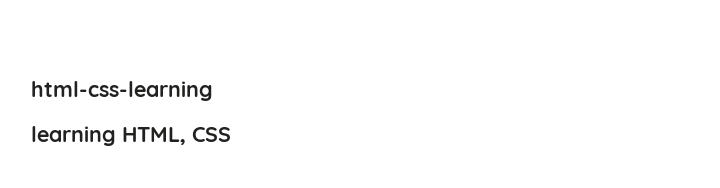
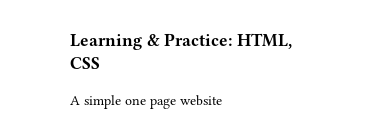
- html-css-learning
- learning HTML, CSS
+ Learning & Practice: HTML, CSS
+ A simple one page website

